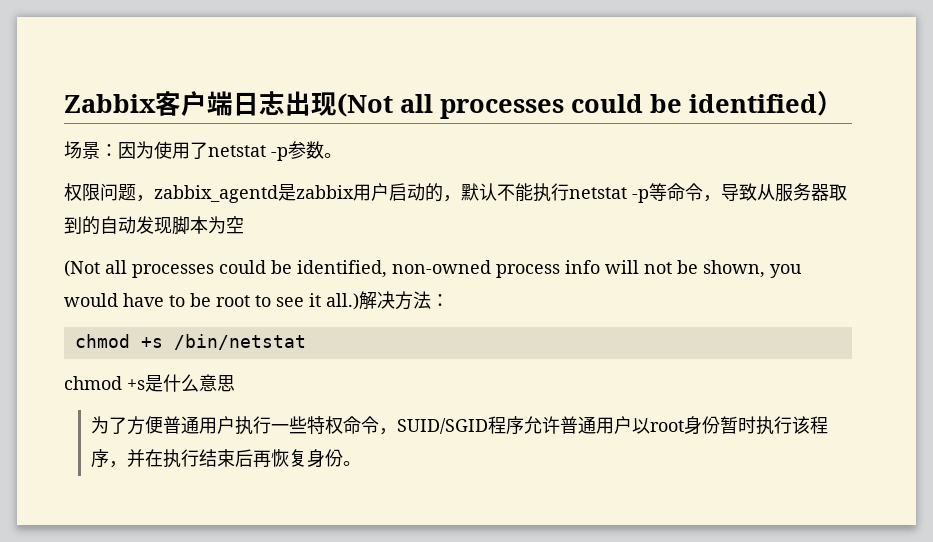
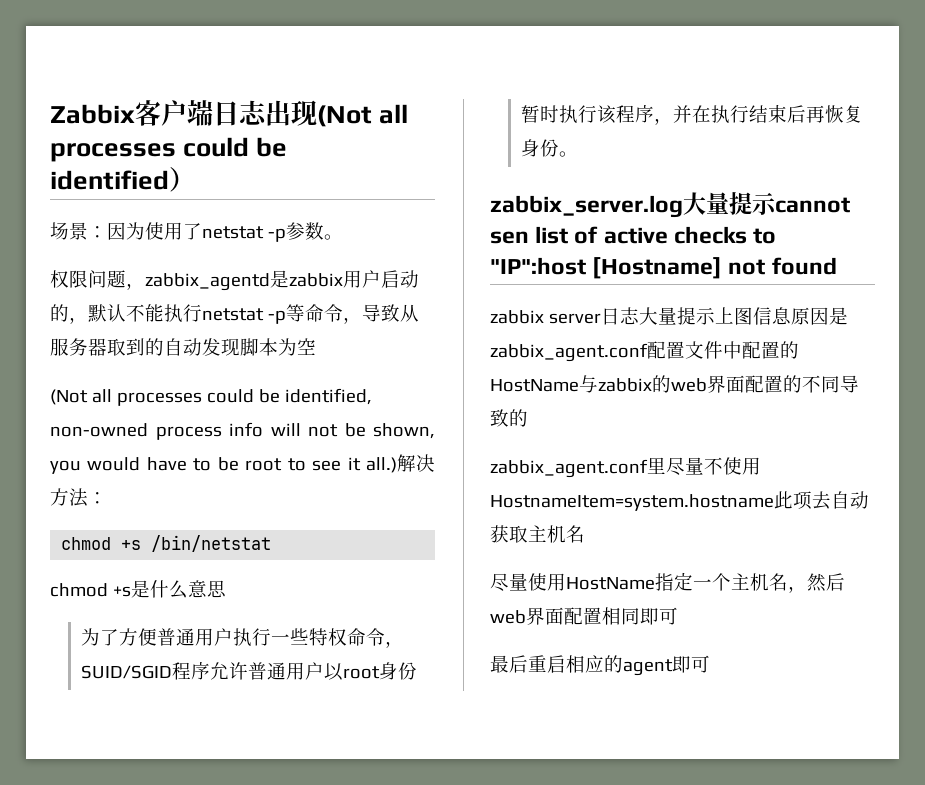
+ zabbix_server.log大量提示cannot sen list of active checks to "IP":host [Hostname] not found
+ zabbix server日志大量提示上图信息原因是zabbix_agent.conf配置文件中配置的HostName与zabbix的web界面配置的不同导致的
+ zabbix_agent.conf里尽量不使用HostnameItem=system.hostname此项去自动获取主机名
+ 尽量使用HostName指定一个主机名，然后web界面配置相同即可
+ 最后重启相应的agent即可

